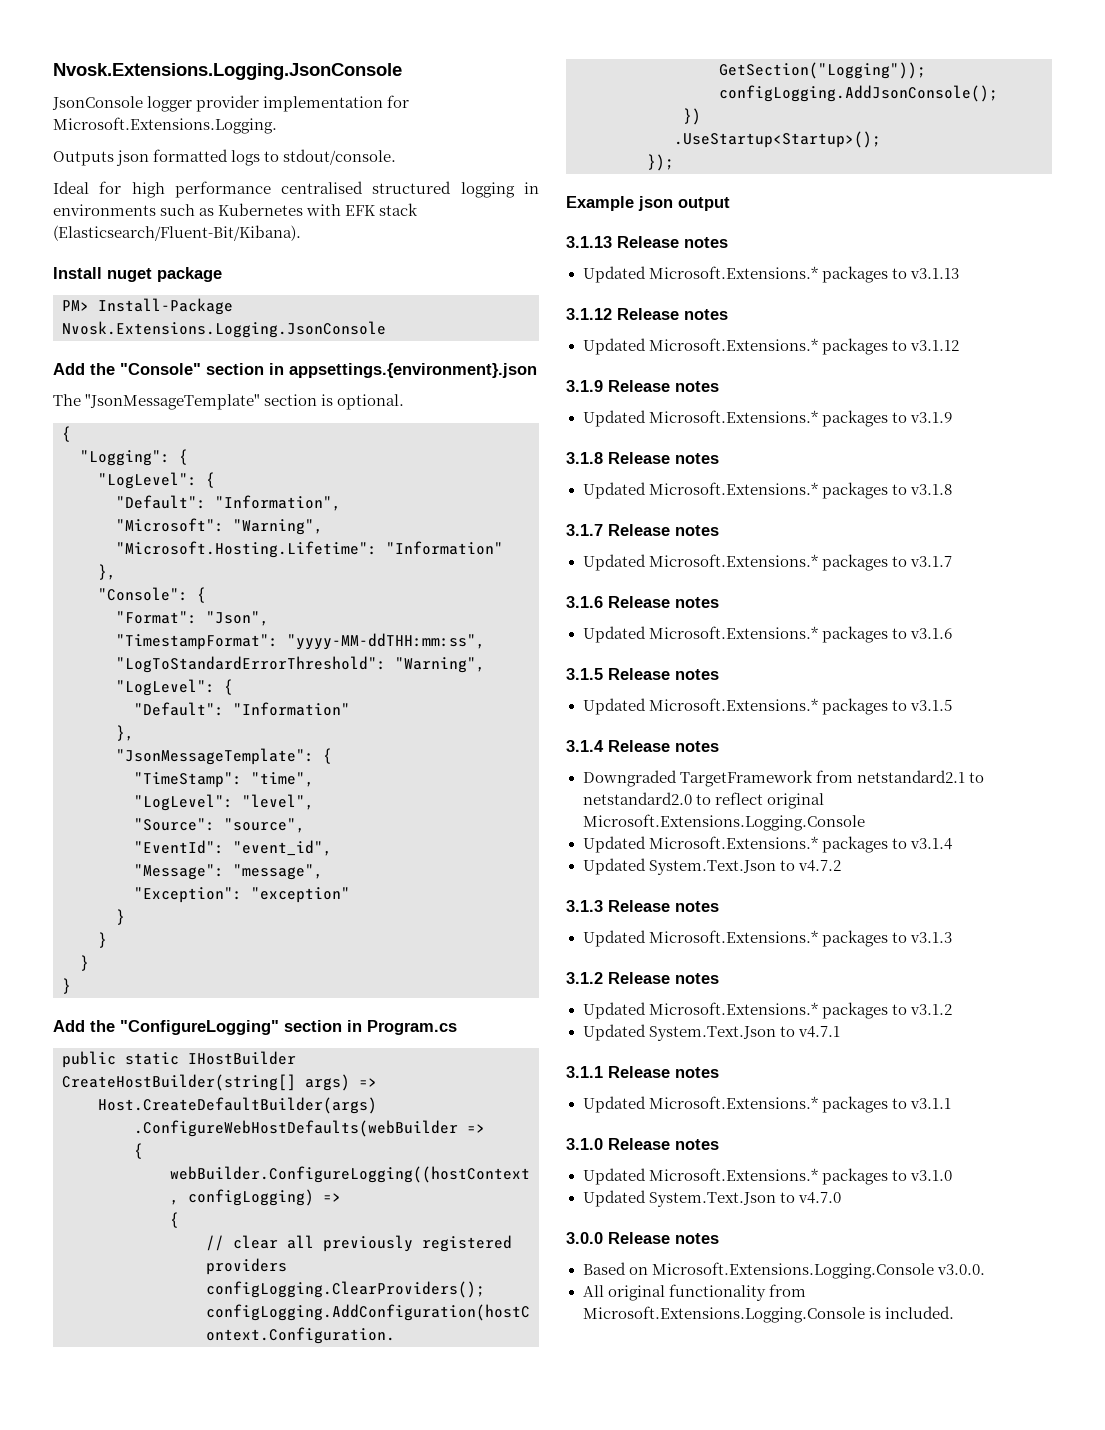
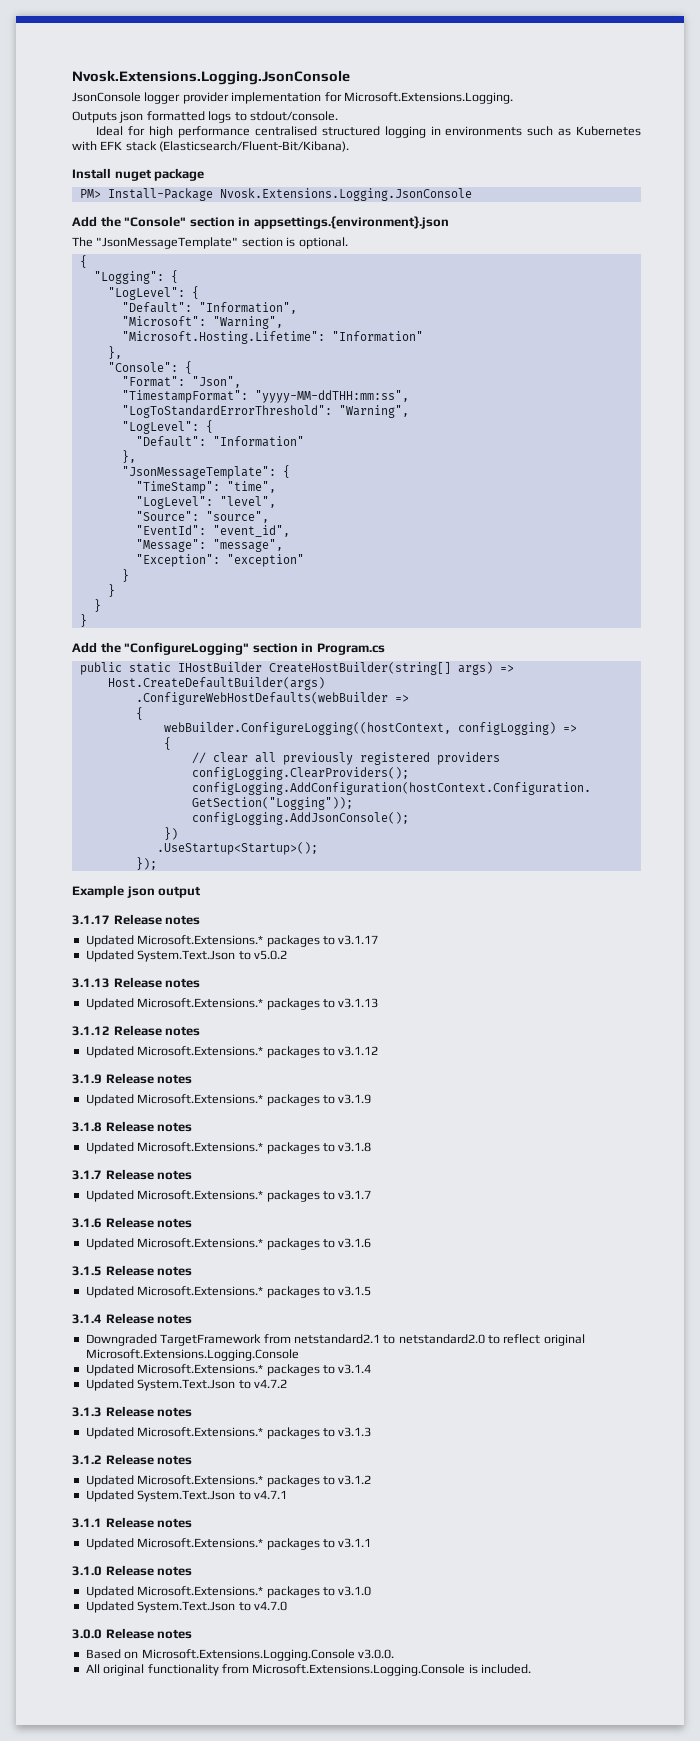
+ 3.1.17 Release notes
+ Updated Microsoft.Extensions.* packages to v3.1.17
+ Updated System.Text.Json to v5.0.2

